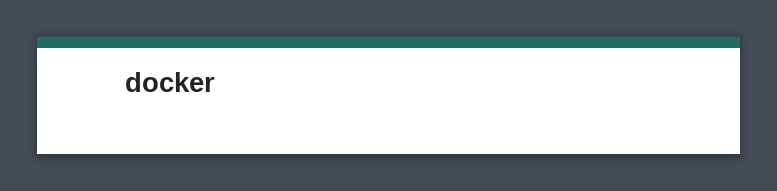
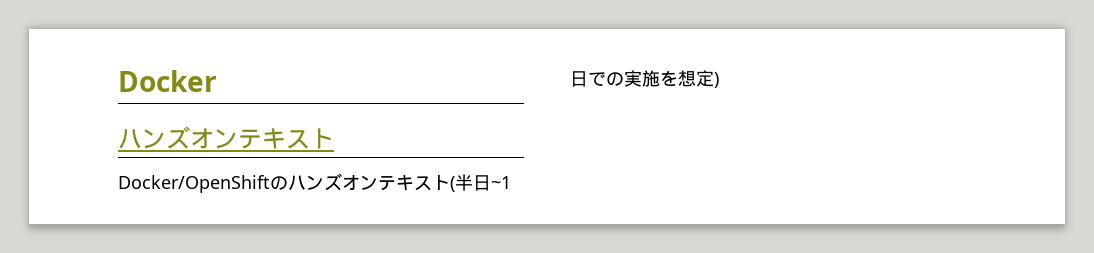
- docker
+ Docker
+ ハンズオンテキスト
+ Docker/OpenShiftのハンズオンテキスト(半日~1日での実施を想定)

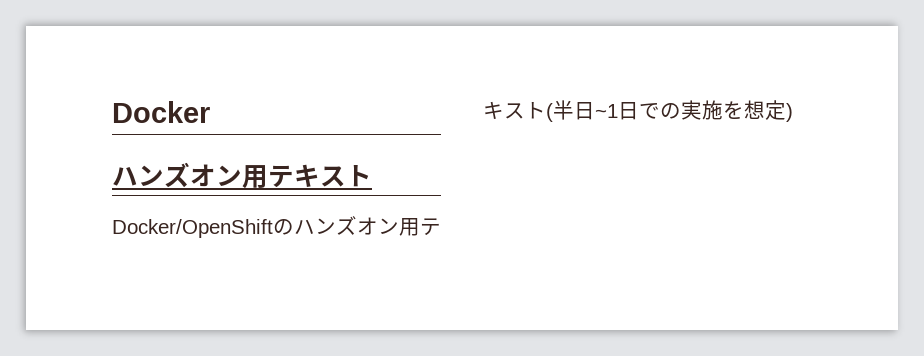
  Docker
- ハンズオンテキスト
+ ハンズオン用テキスト
- Docker/OpenShiftのハンズオンテキスト(半日~1日での実施を想定)
+ Docker/OpenShiftのハンズオン用テキスト(半日~1日での実施を想定)

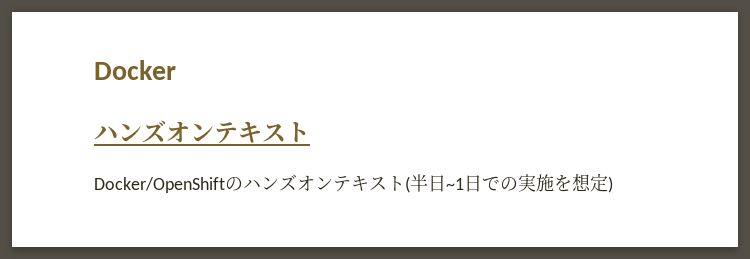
  Docker
- ハンズオン用テキスト
+ ハンズオンテキスト
- Docker/OpenShiftのハンズオン用テキスト(半日~1日での実施を想定)
+ Docker/OpenShiftのハンズオンテキスト(半日~1日での実施を想定)

